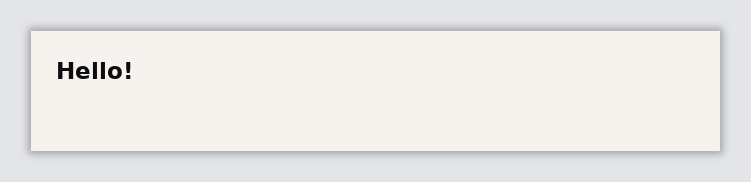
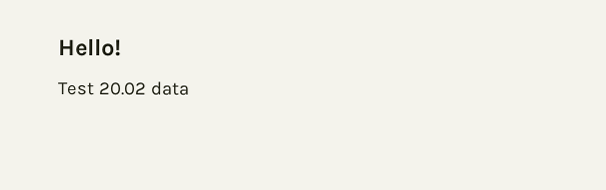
+ Test 20.02 data

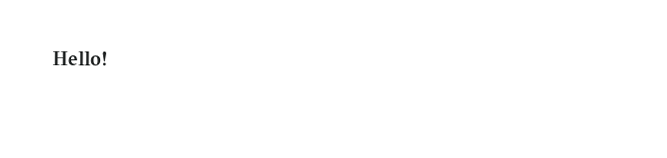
- Test 20.02 data

